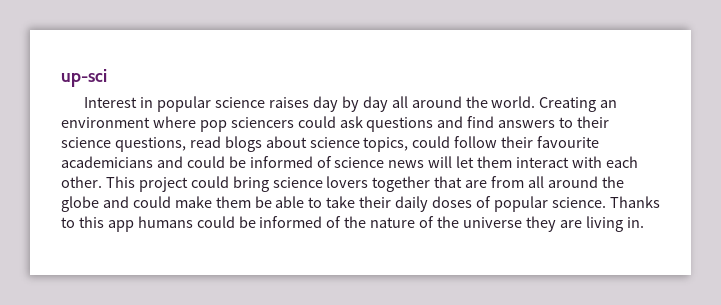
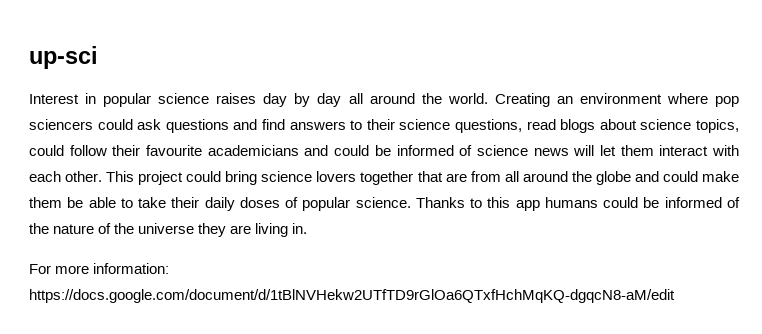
+ For more information: https://docs.google.com/document/d/1tBlNVHekw2UTfTD9rGlOa6QTxfHchMqKQ-dgqcN8-aM/edit

